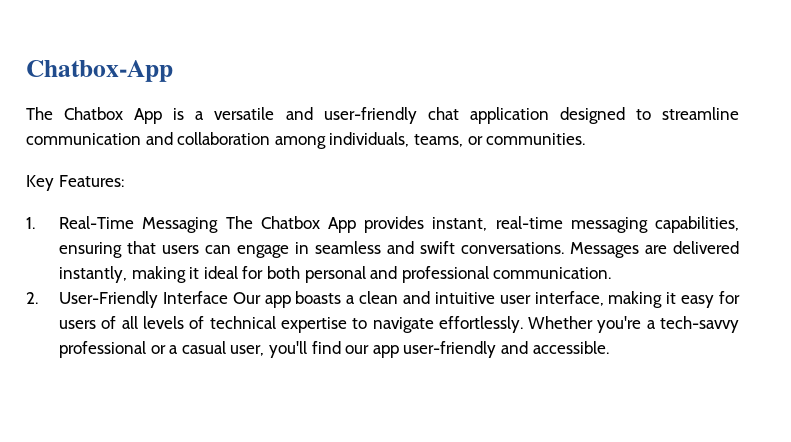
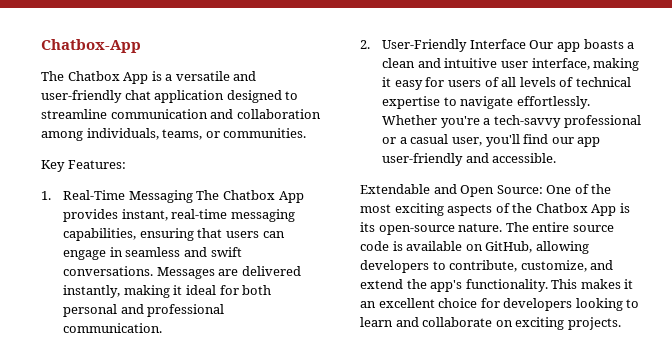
+ Extendable and Open Source: One of the most exciting aspects of the Chatbox App is its open-source nature. The entire source code is available on GitHub, allowing developers to contribute, customize, and extend the app's functionality. This makes it an excellent choice for developers looking to learn and collaborate on exciting projects.

